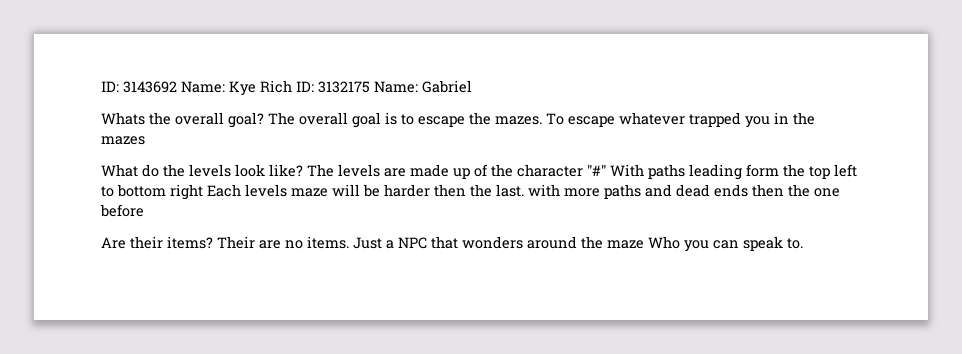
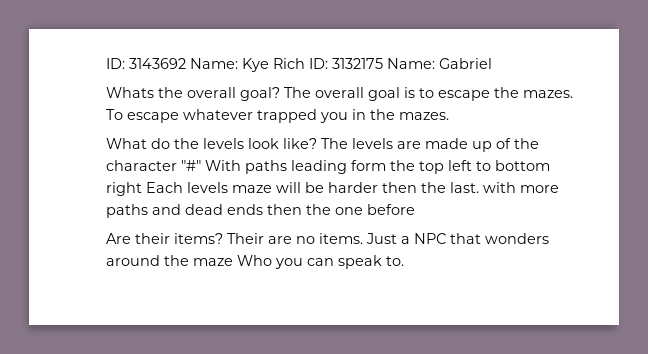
- To escape whatever trapped you in the mazes
+ To escape whatever trapped you in the mazes.

